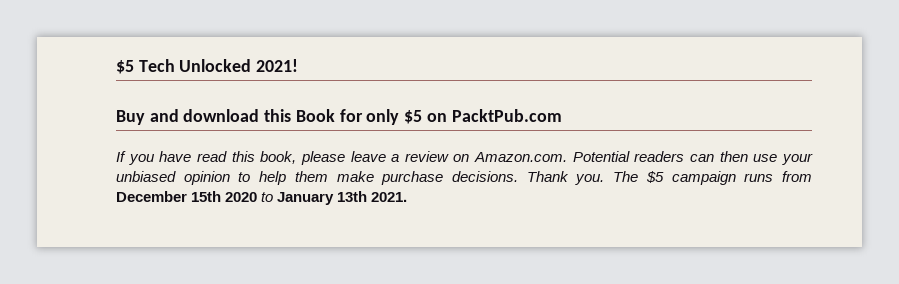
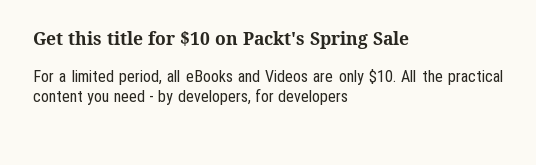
- $5 Tech Unlocked 2021!
- Buy and download this Book for only $5 on PacktPub.com
- If you have read this book, please leave a review on Amazon.com. Potential readers can then use your unbiased opinion to help them make purchase decisions. Thank you. The $5 campaign runs from December 15th 2020 to January 13th 2021.
+ Get this title for $10 on Packt's Spring Sale
+ For a limited period, all eBooks and Videos are only $10. All the practical content you need - by developers, for developers

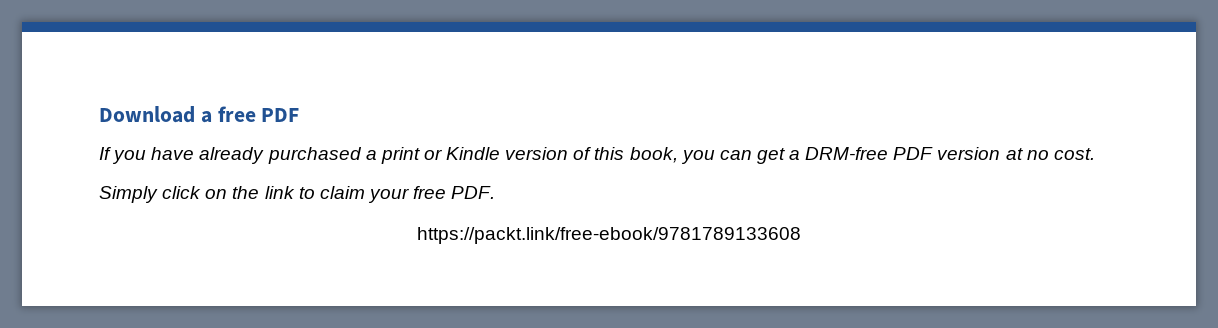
- Get this title for $10 on Packt's Spring Sale
- For a limited period, all eBooks and Videos are only $10. All the practical content you need - by developers, for developers
+ Download a free PDF
+ If you have already purchased a print or Kindle version of this book, you can get a DRM-free PDF version at no cost.
+ Simply click on the link to claim your free PDF.
+ https://packt.link/free-ebook/9781789133608

